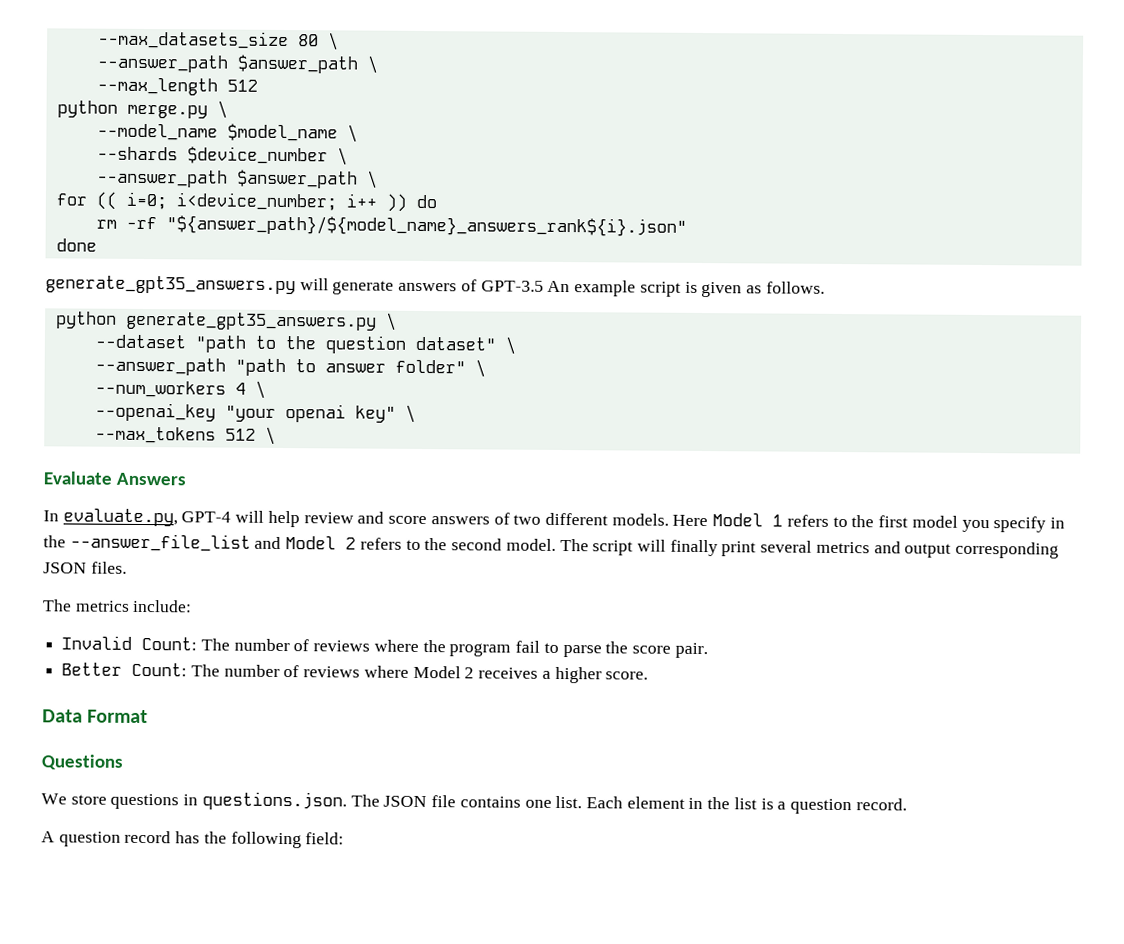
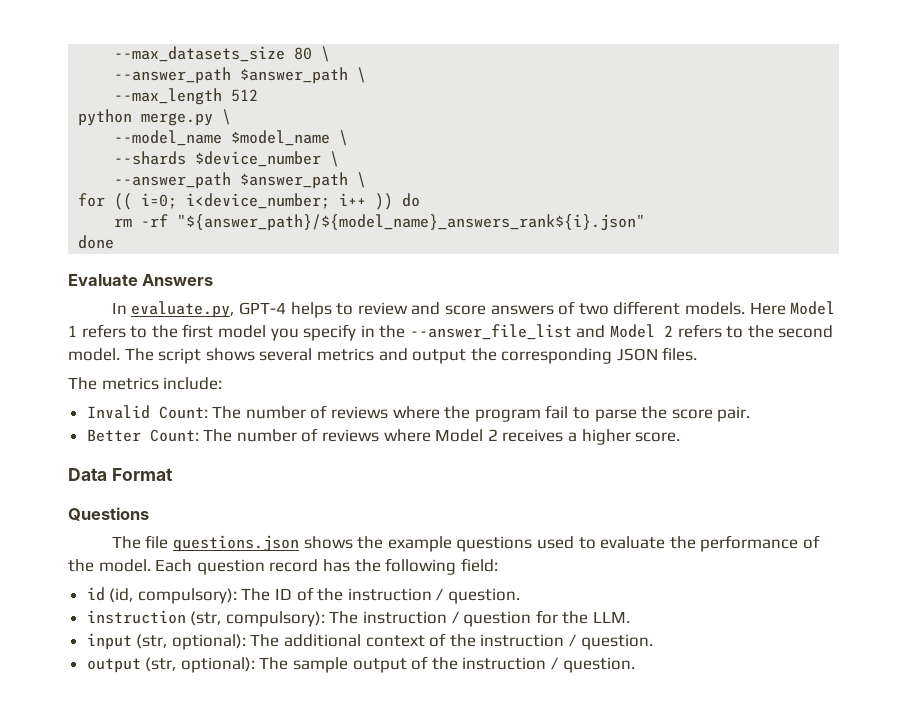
- generate_gpt35_answers.py will generate answers of GPT-3.5 An example script is given as follows.
- python generate_gpt35_answers.py \
- --dataset "path to the question dataset" \
- --answer_path "path to answer folder" \
- --num_workers 4 \
- --openai_key "your openai key" \
- --max_tokens 512 \
- In evaluate.py, GPT-4 will help review and score answers of two different models.
+ In evaluate.py, GPT-4 helps to review and score answers of two different models.
- The script will finally print several metrics and output corresponding JSON files.
+ The script shows several metrics and output the corresponding JSON files.
- We store questions in questions.json. The JSON file contains one list. Each element in the list is a question record.
- A question record has the following field:
+ The file questions.json shows the example questions used to evaluate the performance of the model. Each question record has the following field:
+ id (id, compulsory): The ID of the instruction / question.
+ instruction (str, compulsory): The instruction / question for the LLM.
+ input (str, optional): The additional context of the instruction / question.
+ output (str, optional): The sample output of the instruction / question.

